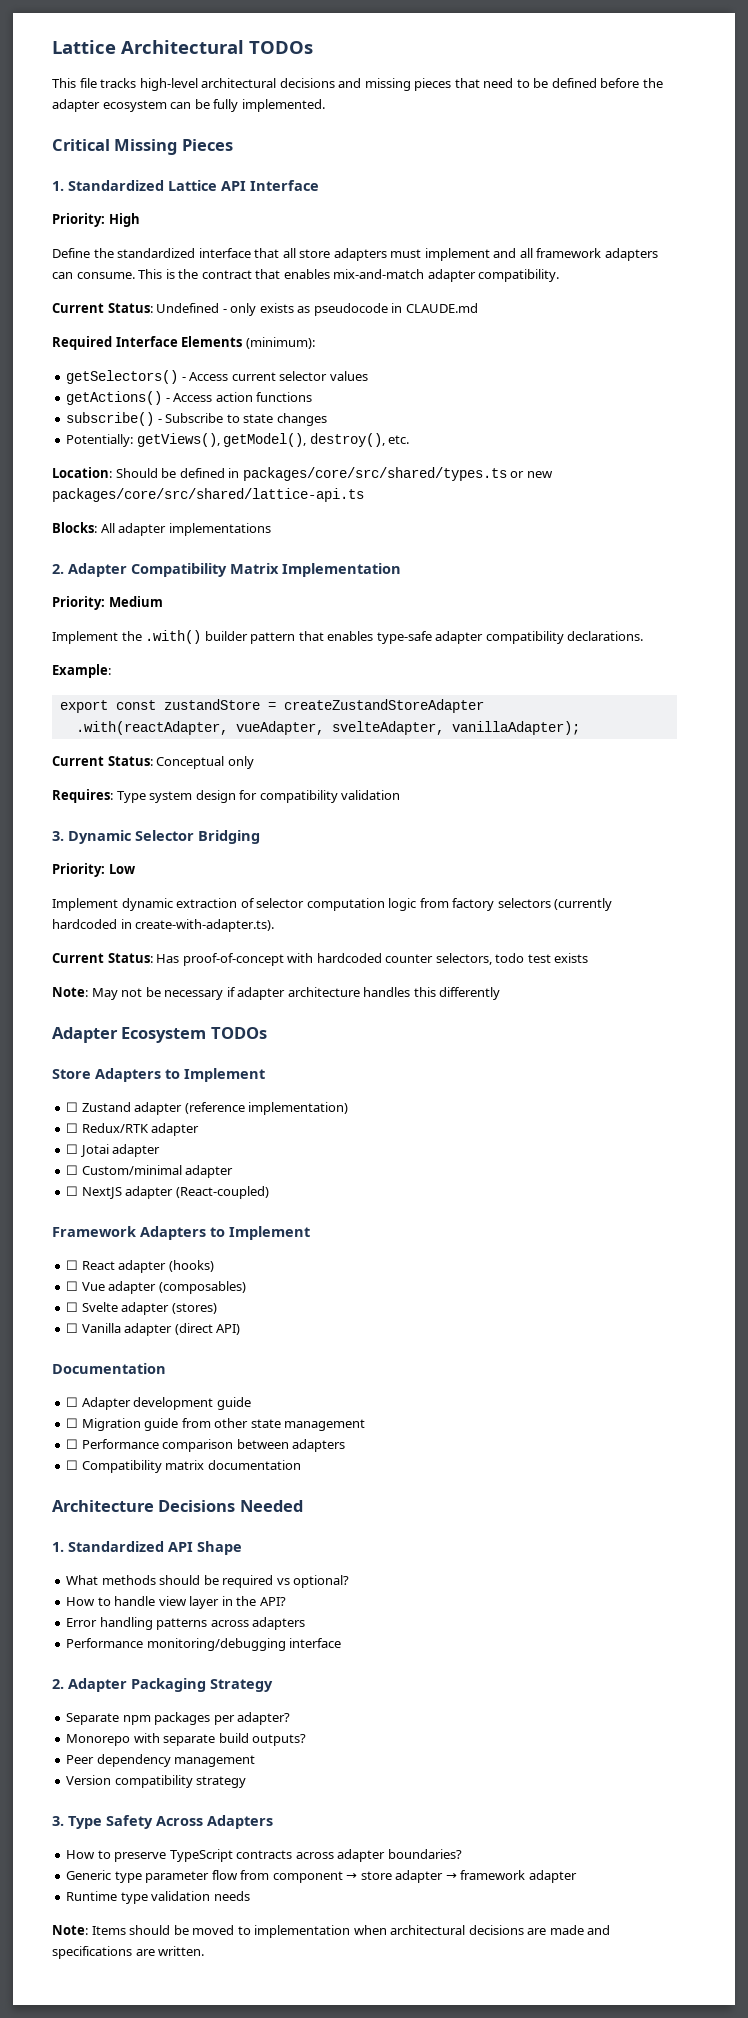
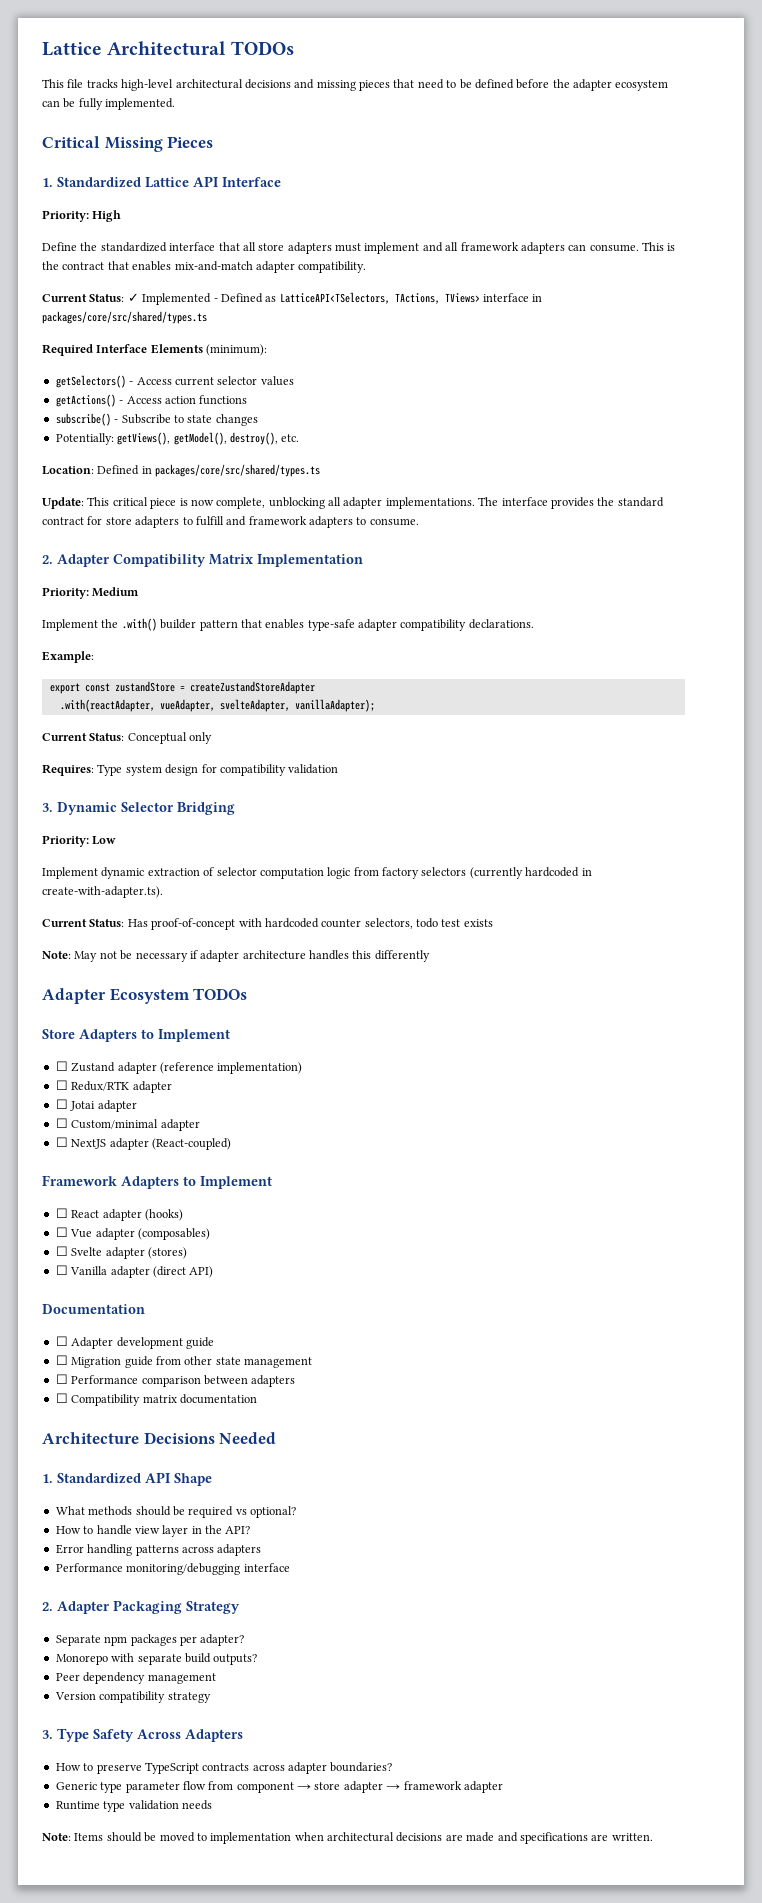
- Current Status: Undefined - only exists as pseudocode in CLAUDE.md
+ Current Status: ✓ Implemented - Defined as LatticeAPI<TSelectors, TActions, TViews> interface in packages/core/src/shared/types.ts
- Location: Should be defined in packages/core/src/shared/types.ts or new packages/core/src/shared/lattice-api.ts
- Blocks: All adapter implementations
+ Location: Defined in packages/core/src/shared/types.ts
+ Update: This critical piece is now complete, unblocking all adapter implementations. The interface provides the standard contract for store adapters to fulfill and framework adapters to consume.

